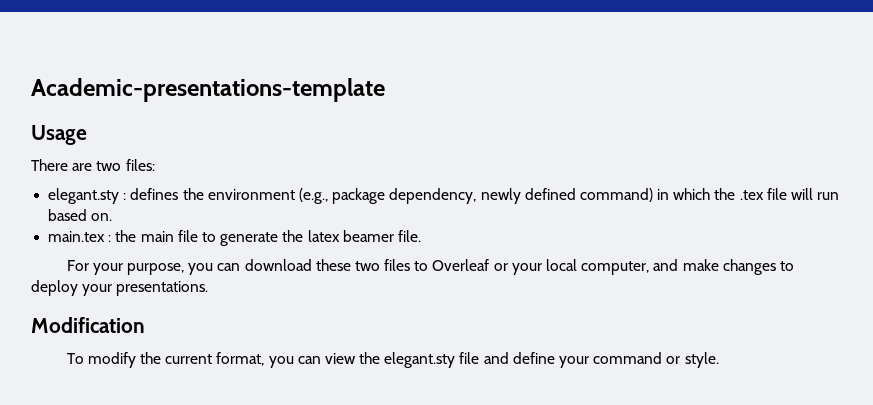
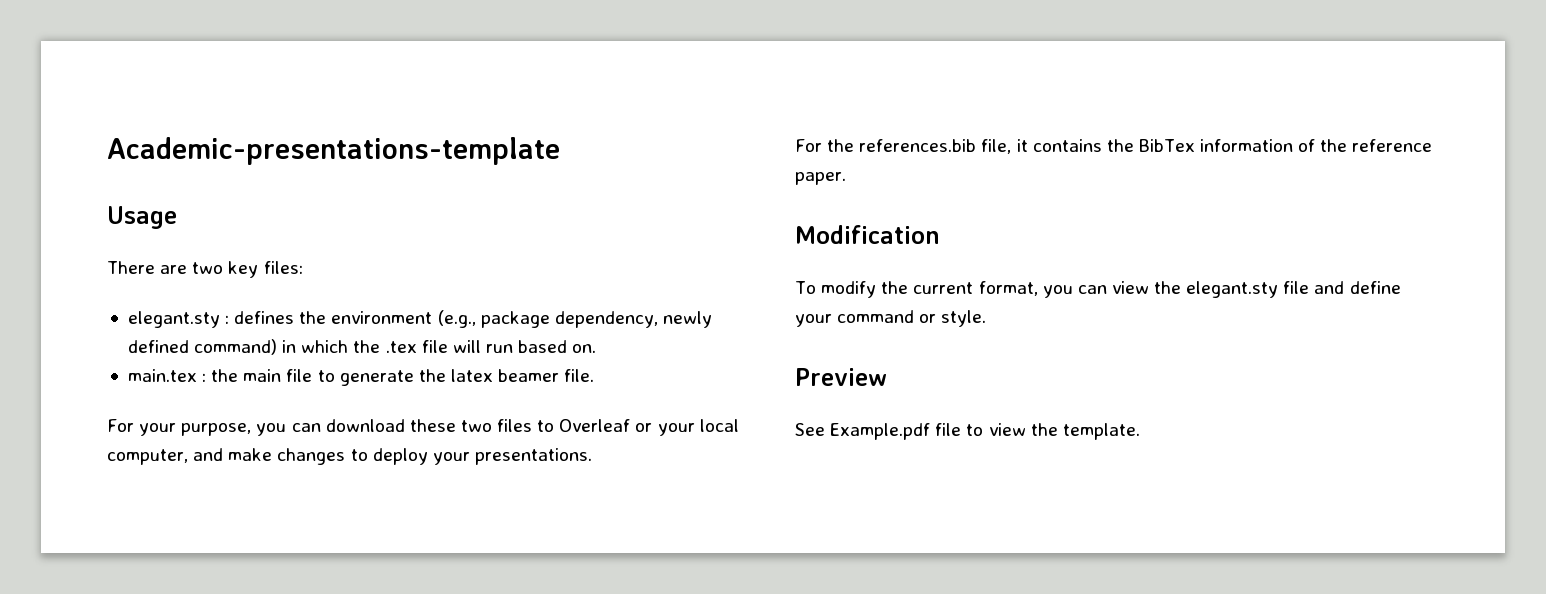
- There are two files:
+ There are two key files:
+ For the references.bib file, it contains the BibTex information of the reference paper.
+ Preview
+ See Example.pdf file to view the template.

